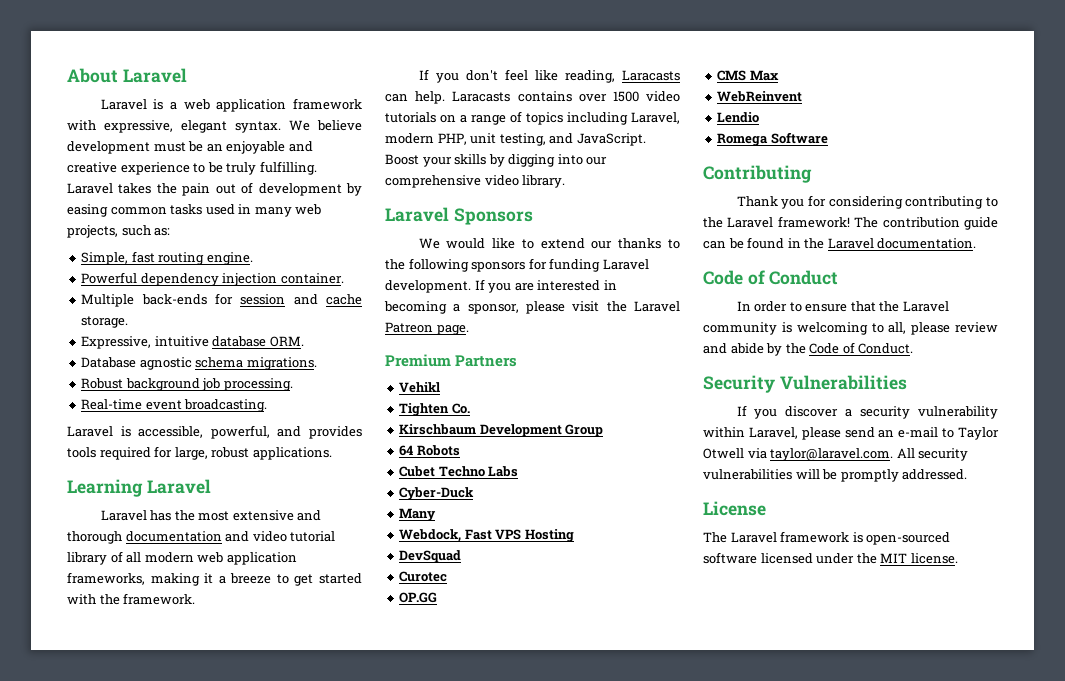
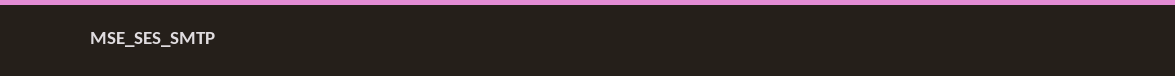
- About Laravel
- Laravel is a web application framework with expressive, elegant syntax. We believe development must be an enjoyable and creative experience to be truly fulfilling. Laravel takes the pain out of development by easing common tasks used in many web projects, such as:
- Simple, fast routing engine.
- Powerful dependency injection container.
- Multiple back-ends for session and cache storage.
- Expressive, intuitive database ORM.
- Database agnostic schema migrations.
- Robust background job processing.
- Real-time event broadcasting.
- Laravel is accessible, powerful, and provides tools required for large, robust applications.
- Learning Laravel
- Laravel has the most extensive and thorough documentation and video tutorial library of all modern web application frameworks, making it a breeze to get started with the framework.
- If you don't feel like reading, Laracasts can help. Laracasts contains over 1500 video tutorials on a range of topics including Laravel, modern PHP, unit testing, and JavaScript. Boost your skills by digging into our comprehensive video library.
- Laravel Sponsors
- We would like to extend our thanks to the following sponsors for funding Laravel development. If you are interested in becoming a sponsor, please visit the Laravel Patreon page.
- Premium Partners
- Vehikl
- Tighten Co.
- Kirschbaum Development Group
- 64 Robots
- Cubet Techno Labs
- Cyber-Duck
- Many
- Webdock, Fast VPS Hosting
- DevSquad
- Curotec
- OP.GG
- CMS Max
- WebReinvent
- Lendio
- Romega Software
- Contributing
- Thank you for considering contributing to the Laravel framework! The contribution guide can be found in the Laravel documentation.
- Code of Conduct
- In order to ensure that the Laravel community is welcoming to all, please review and abide by the Code of Conduct.
- Security Vulnerabilities
- If you discover a security vulnerability within Laravel, please send an e-mail to Taylor Otwell via taylor@laravel.com. All security vulnerabilities will be promptly addressed.
- License
- The Laravel framework is open-sourced software licensed under the MIT license.
+ MSE_SES_SMTP

